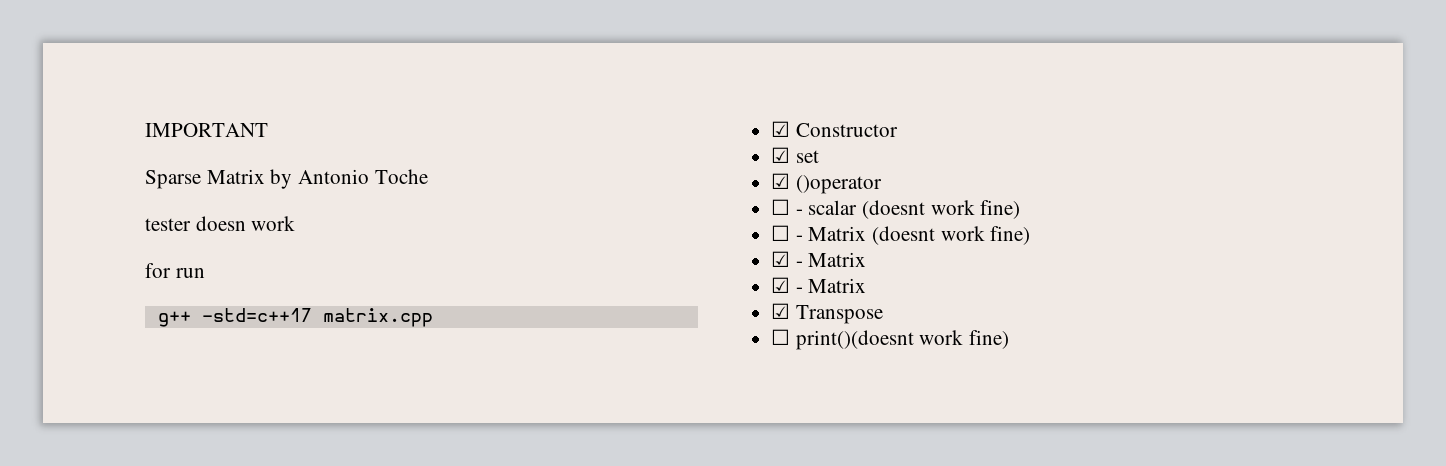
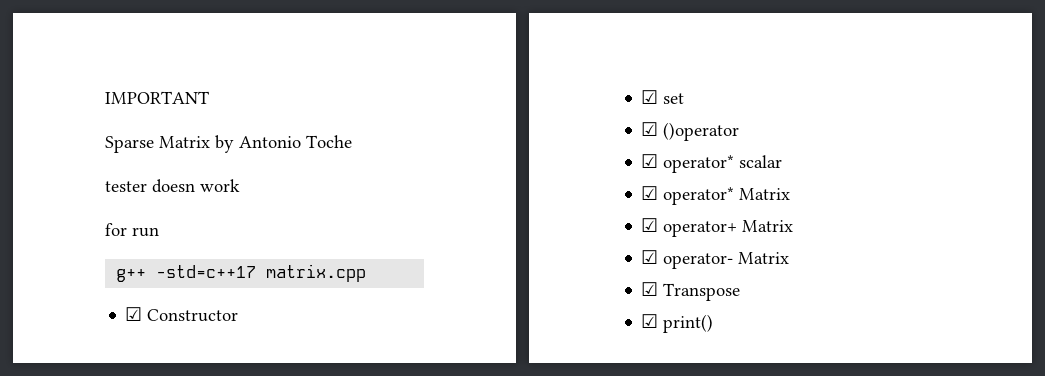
- ☐ - scalar (doesnt work fine)
- ☐ - Matrix (doesnt work fine)
- ☑ - Matrix
- ☑ - Matrix
+ ☑ operator* scalar
+ ☑ operator* Matrix
+ ☑ operator+ Matrix
+ ☑ operator- Matrix
- ☐ print()(doesnt work fine)
+ ☑ print()

